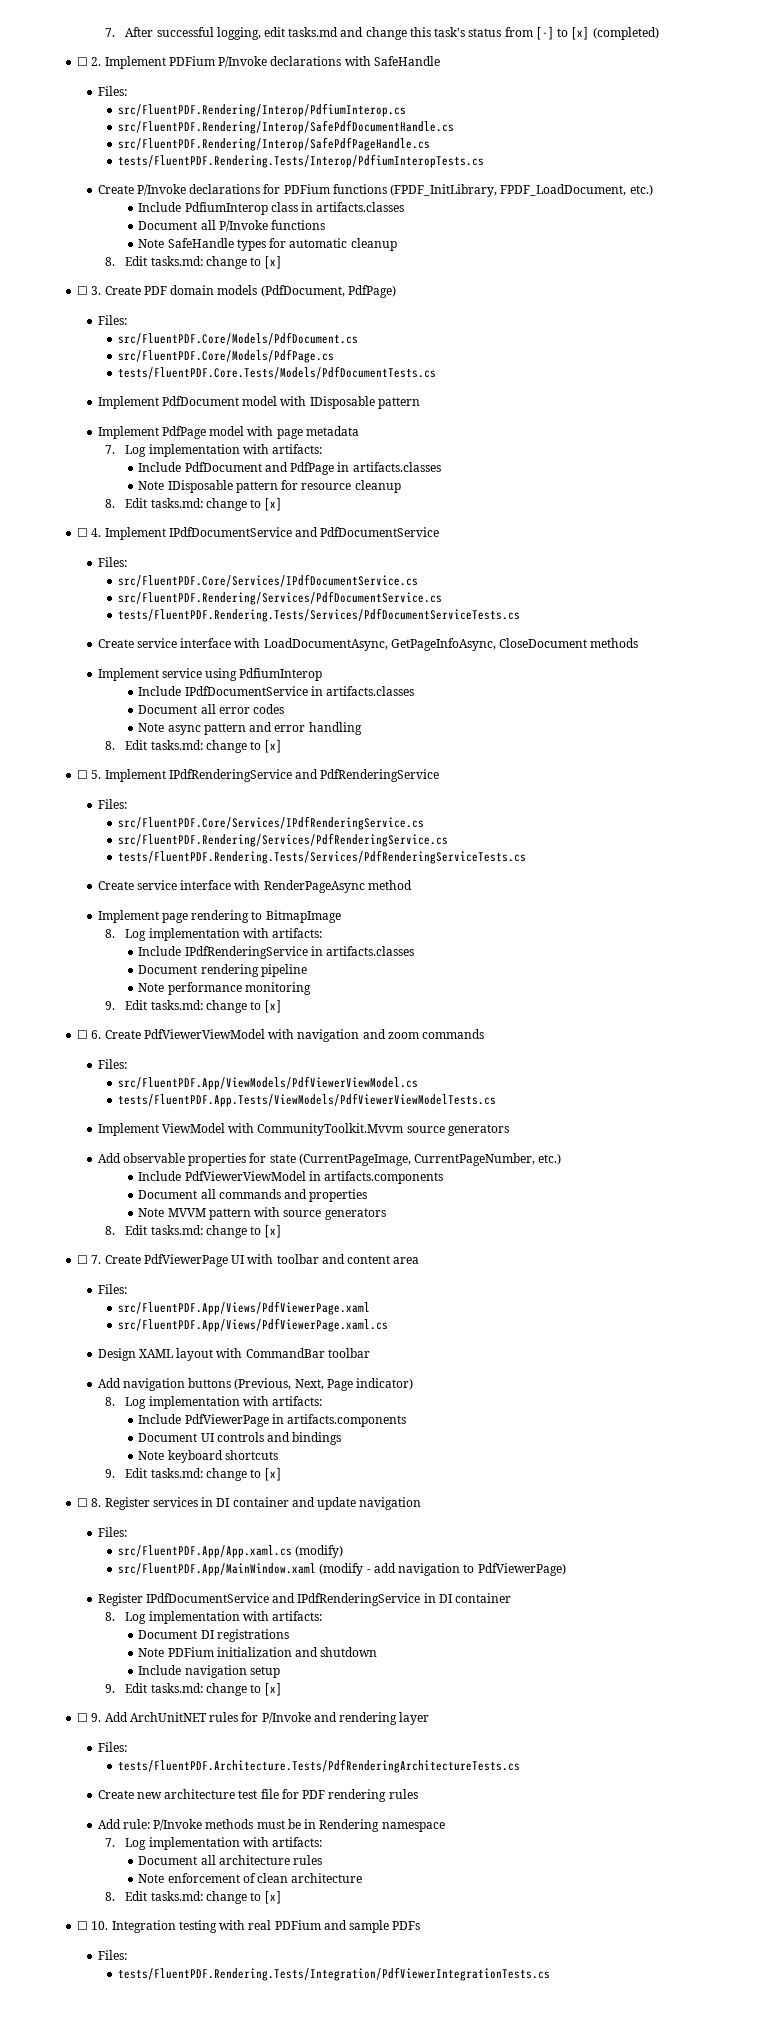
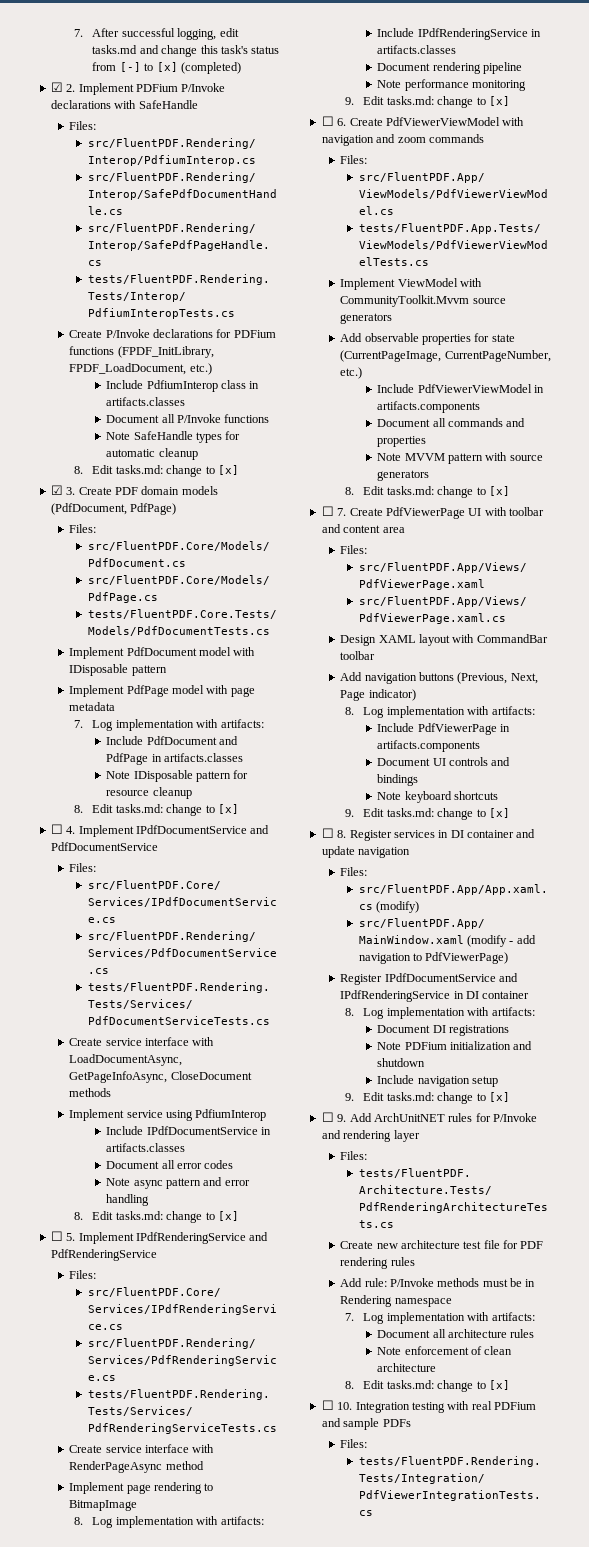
- ☐ 2. Implement PDFium P/Invoke declarations with SafeHandle
+ ☑ 2. Implement PDFium P/Invoke declarations with SafeHandle
- ☐ 3. Create PDF domain models (PdfDocument, PdfPage)
+ ☑ 3. Create PDF domain models (PdfDocument, PdfPage)

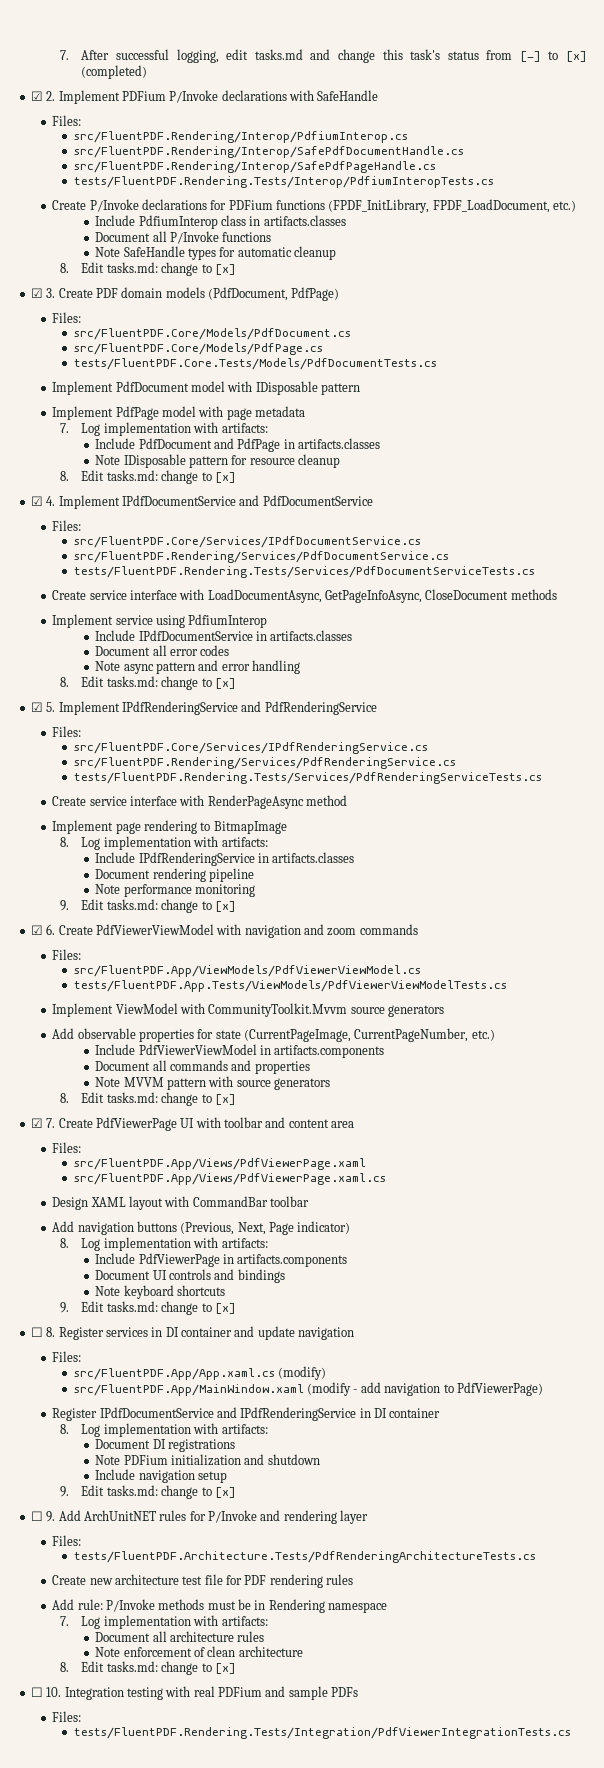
- ☐ 4. Implement IPdfDocumentService and PdfDocumentService
+ ☑ 4. Implement IPdfDocumentService and PdfDocumentService
- ☐ 5. Implement IPdfRenderingService and PdfRenderingService
+ ☑ 5. Implement IPdfRenderingService and PdfRenderingService
- ☐ 6. Create PdfViewerViewModel with navigation and zoom commands
+ ☑ 6. Create PdfViewerViewModel with navigation and zoom commands
- ☐ 7. Create PdfViewerPage UI with toolbar and content area
+ ☑ 7. Create PdfViewerPage UI with toolbar and content area

